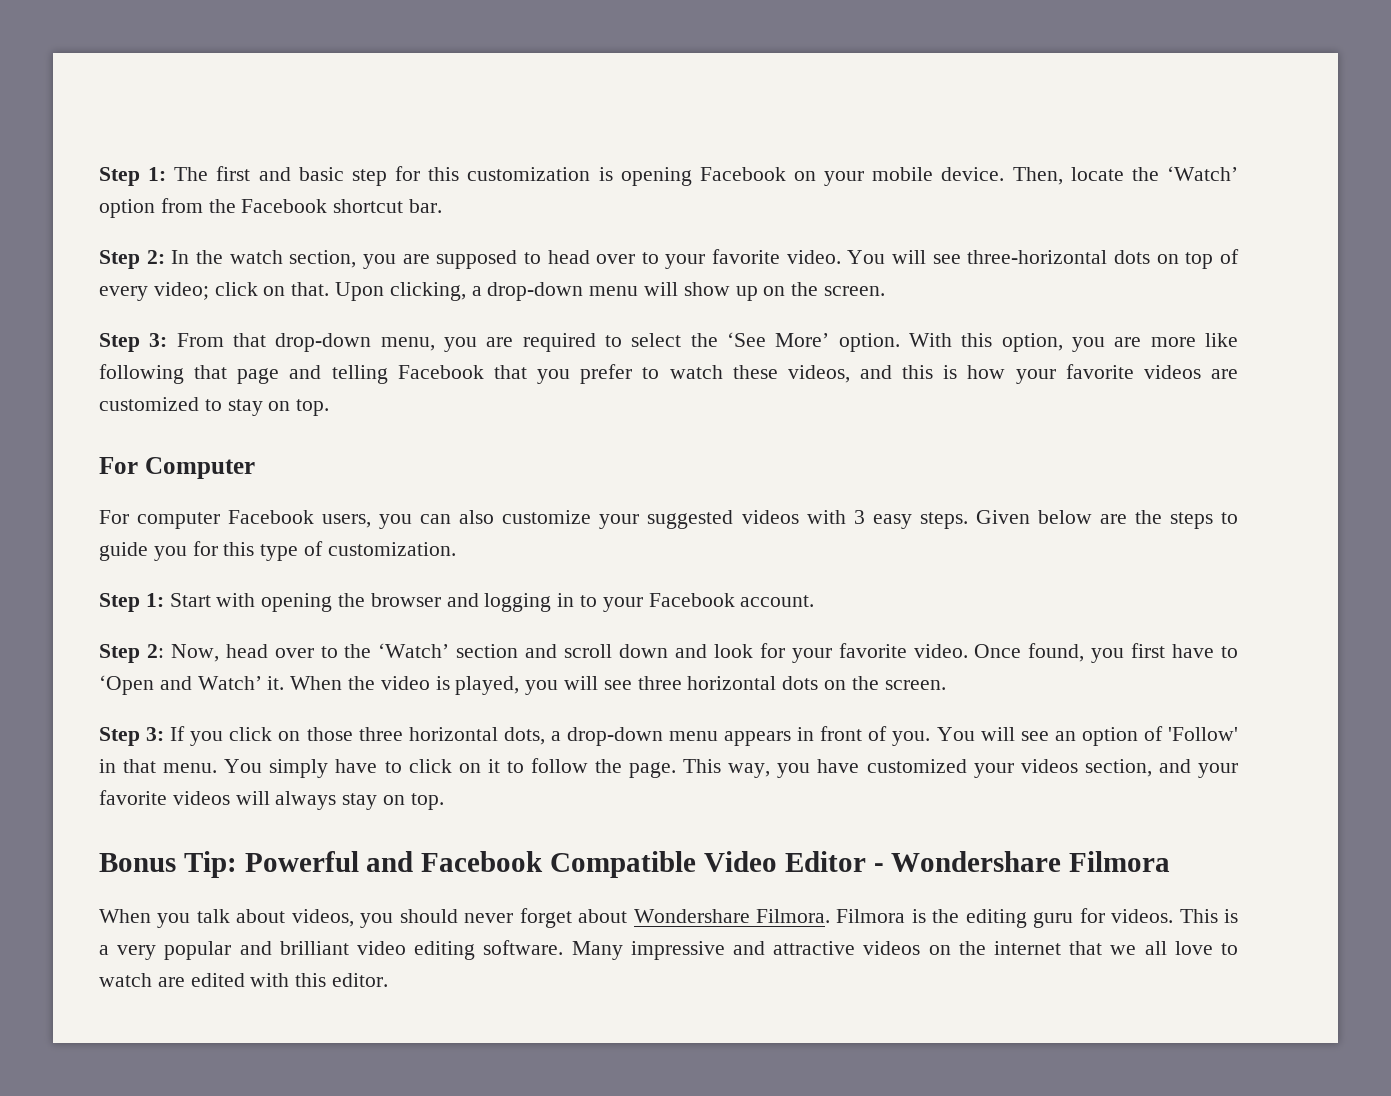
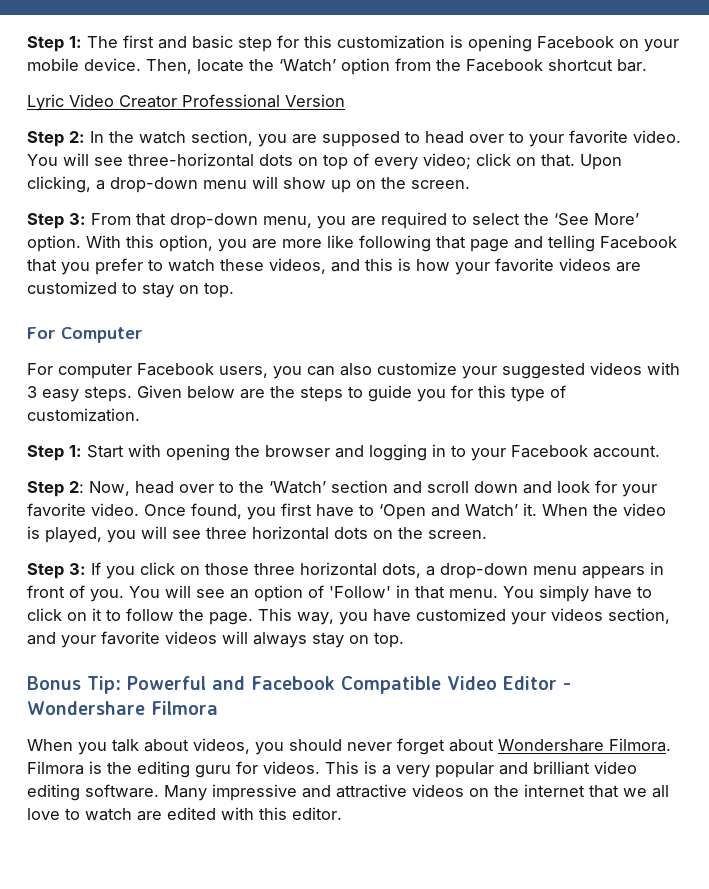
+ Lyric Video Creator Professional Version

